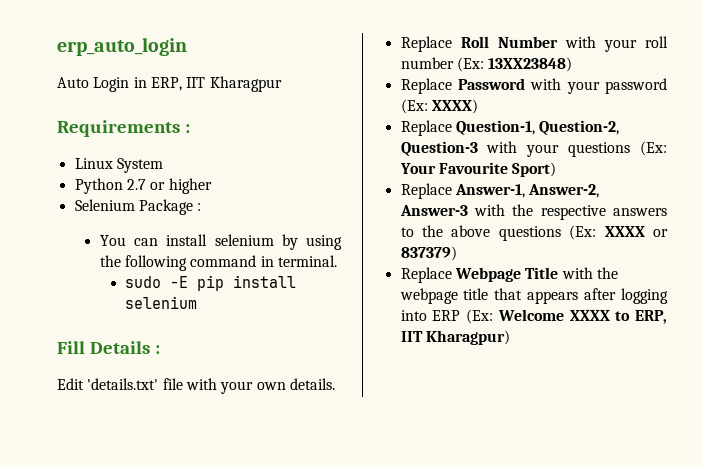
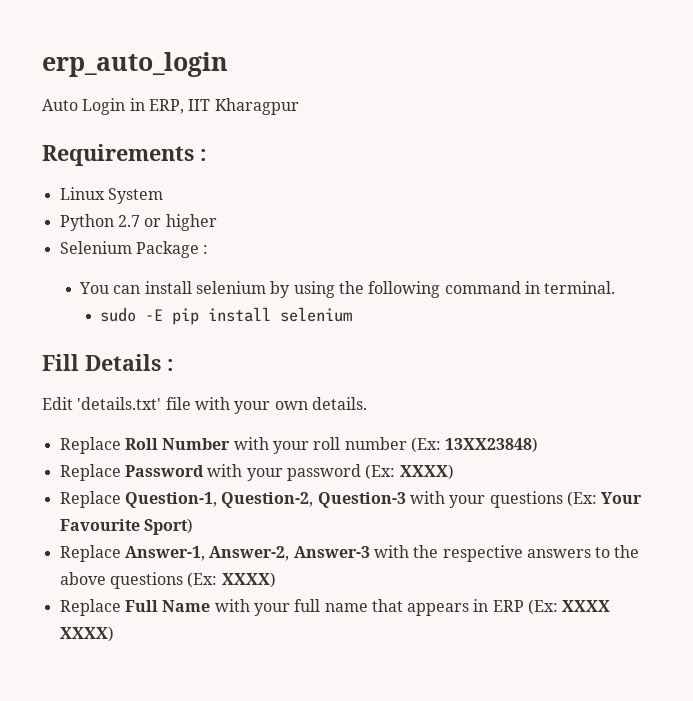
- Replace Answer-1, Answer-2, Answer-3 with the respective answers to the above questions (Ex: XXXX or 837379)
- Replace Webpage Title with the webpage title that appears after logging into ERP (Ex: Welcome XXXX to ERP, IIT Kharagpur)
+ Replace Answer-1, Answer-2, Answer-3 with the respective answers to the above questions (Ex: XXXX)
+ Replace Full Name with your full name that appears in ERP (Ex: XXXX XXXX)

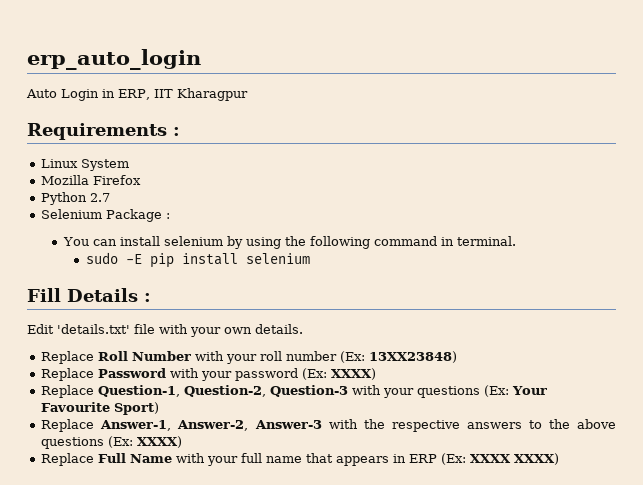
+ Mozilla Firefox
- Python 2.7 or higher
+ Python 2.7

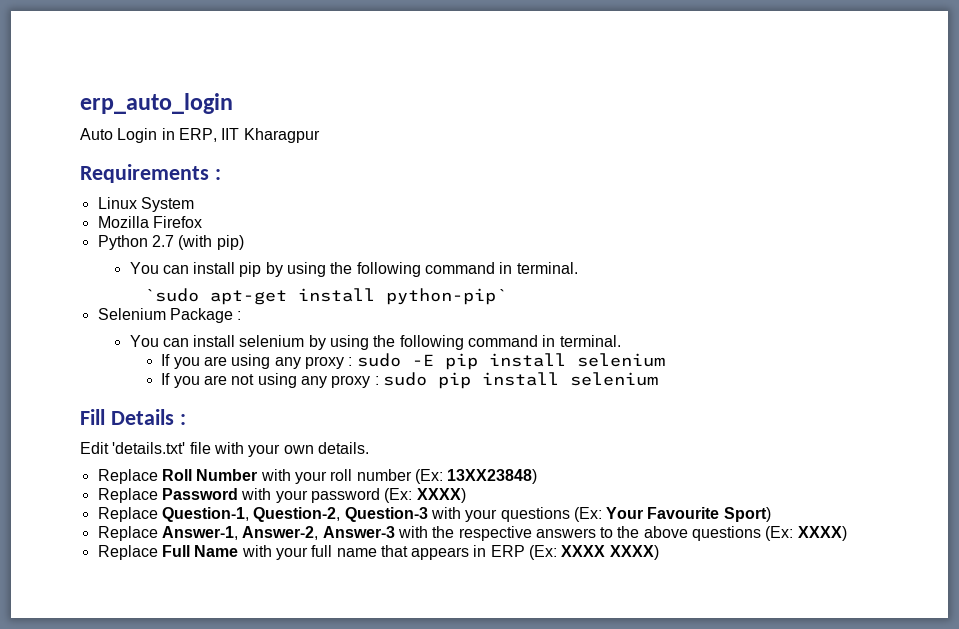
- Python 2.7
+ Python 2.7 (with pip)
+ You can install pip by using the following command in terminal.
+ `sudo apt-get install python-pip`
- sudo -E pip install selenium
+ If you are using any proxy : sudo -E pip install selenium
+ If you are not using any proxy : sudo pip install selenium

